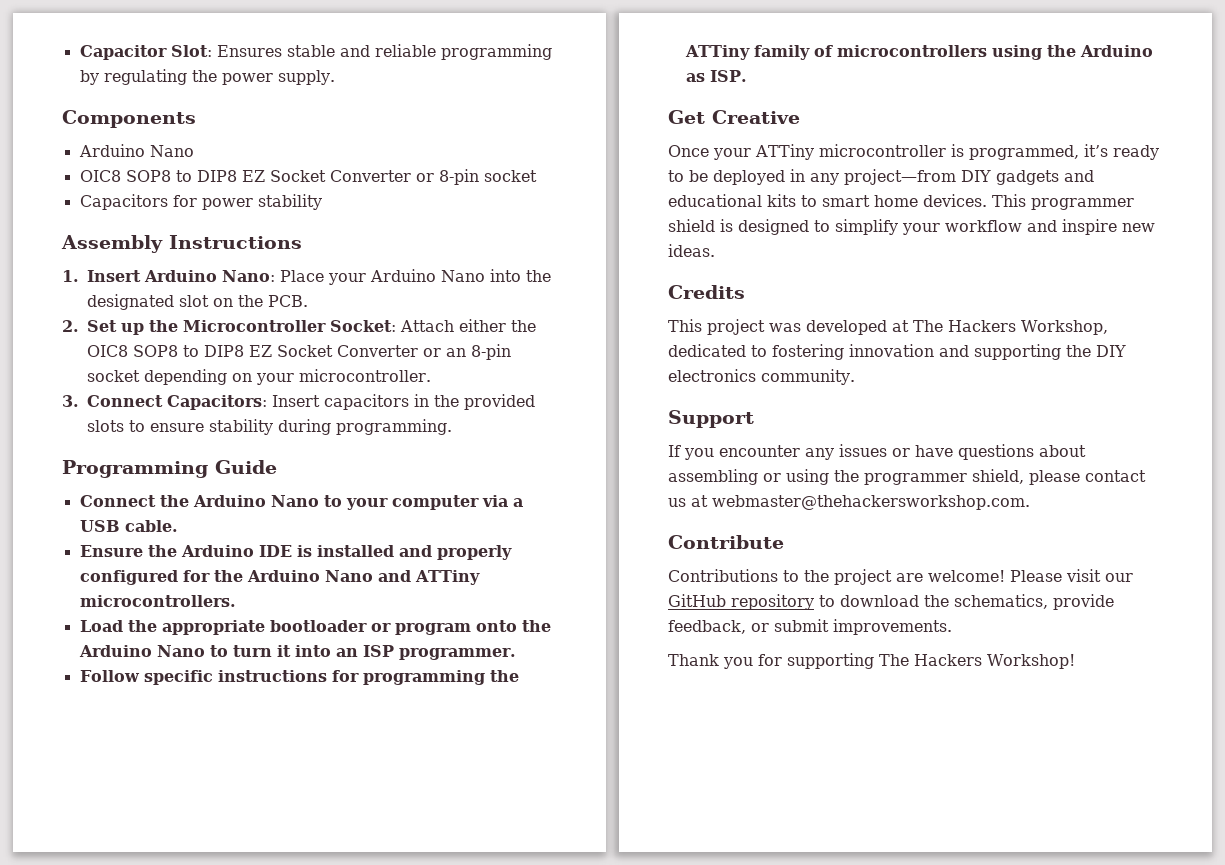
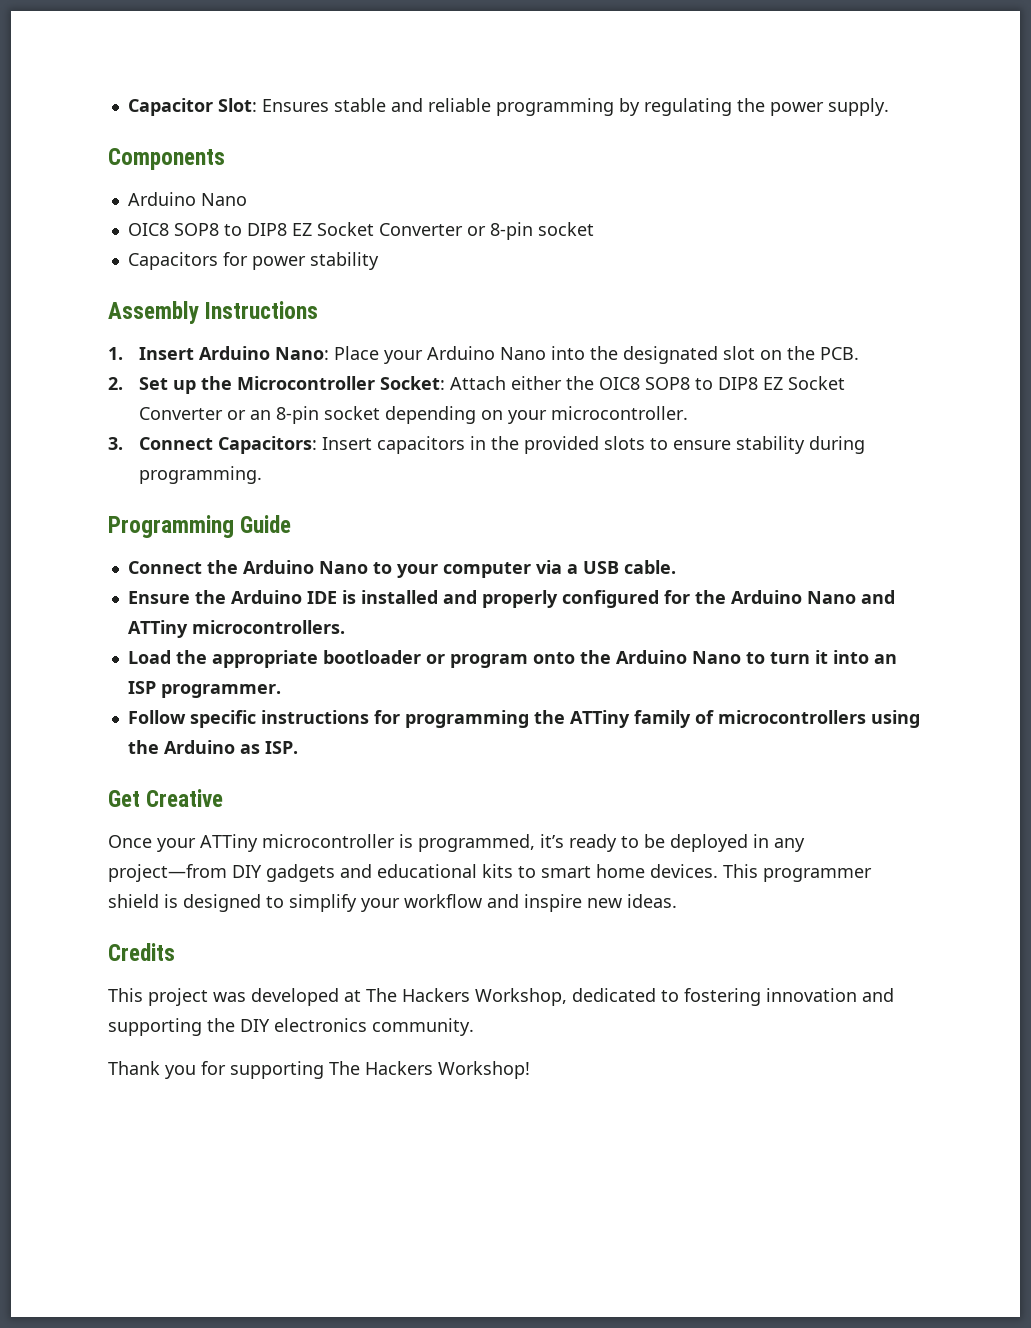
- Support
- If you encounter any issues or have questions about assembling or using the programmer shield, please contact us at webmaster@thehackersworkshop.com.
- Contribute
- Contributions to the project are welcome! Please visit our GitHub repository to download the schematics, provide feedback, or submit improvements.

